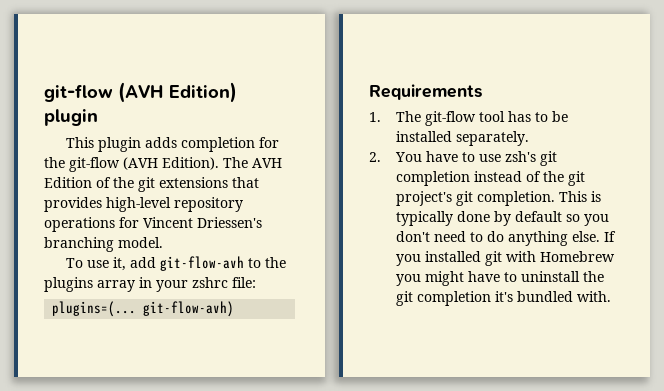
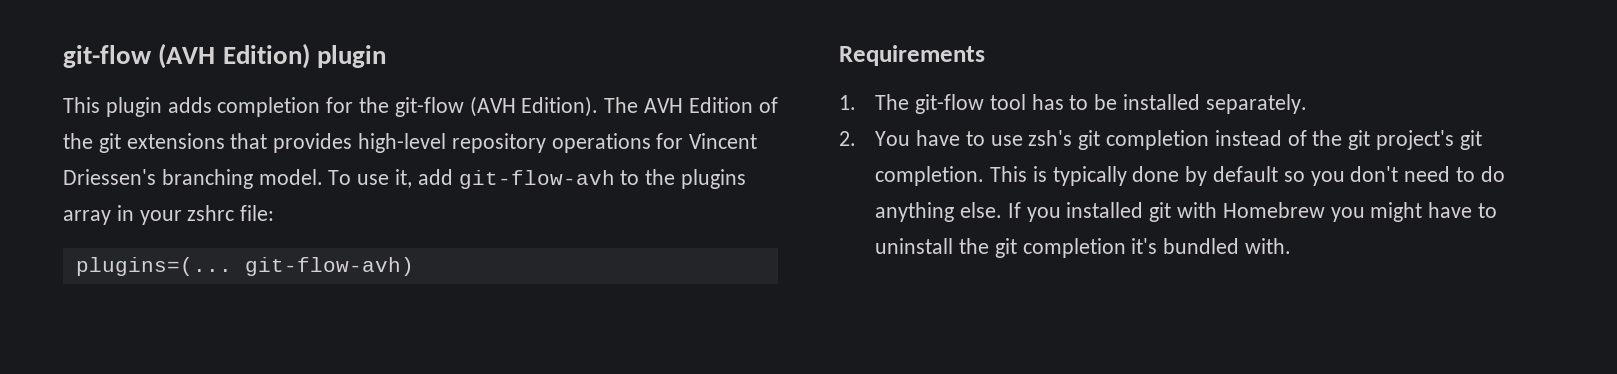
- The AVH Edition of the git extensions that provides high-level repository operations for Vincent Driessen's branching model.
- To use it, add git-flow-avh to the plugins array in your zshrc file:
+ The AVH Edition of the git extensions that provides high-level repository operations for Vincent Driessen's branching model. To use it, add git-flow-avh to the plugins array in your zshrc file:

